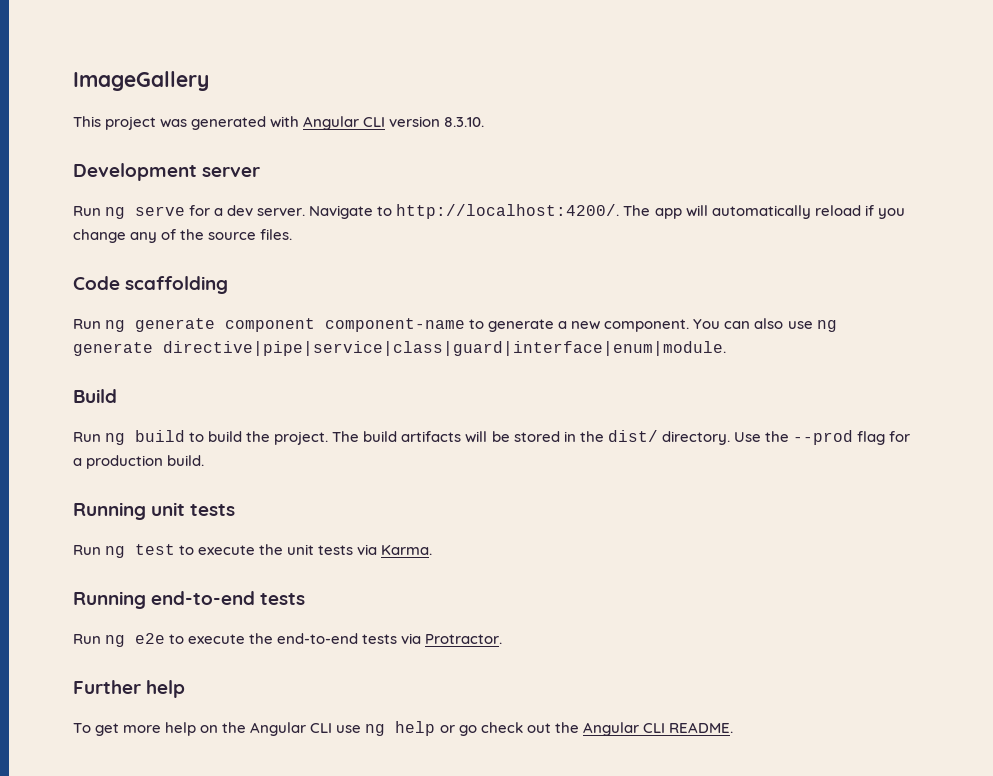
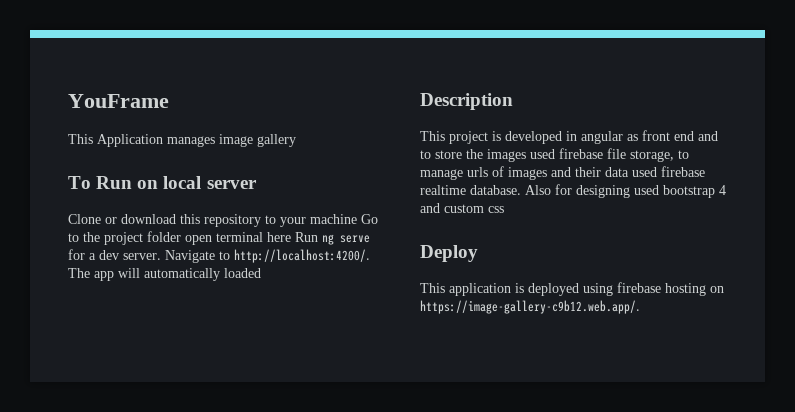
- ImageGallery
- This project was generated with Angular CLI version 8.3.10.
- Development server
- Run ng serve for a dev server.
+ YouFrame
+ This Application manages image gallery
+ To Run on local server
+ Clone or download this repository to your machine Go to the project folder open terminal here Run ng serve for a dev server.
- The app will automatically reload if you change any of the source files.
- Code scaffolding
- Run ng generate component component-name to generate a new component. You can also use ng generate directive|pipe|service|class|guard|interface|enum|module.
- Build
- Run ng build to build the project. The build artifacts will be stored in the dist/ directory. Use the --prod flag for a production build.
- Running unit tests
- Run ng test to execute the unit tests via Karma.
- Running end-to-end tests
- Run ng e2e to execute the end-to-end tests via Protractor.
- Further help
- To get more help on the Angular CLI use ng help or go check out the Angular CLI README.
+ The app will automatically loaded
+ Description
+ This project is developed in angular as front end and to store the images used firebase file storage, to manage urls of images and their data used firebase realtime database. Also for designing used bootstrap 4 and custom css
+ Deploy
+ This application is deployed using firebase hosting on https://image-gallery-c9b12.web.app/.

